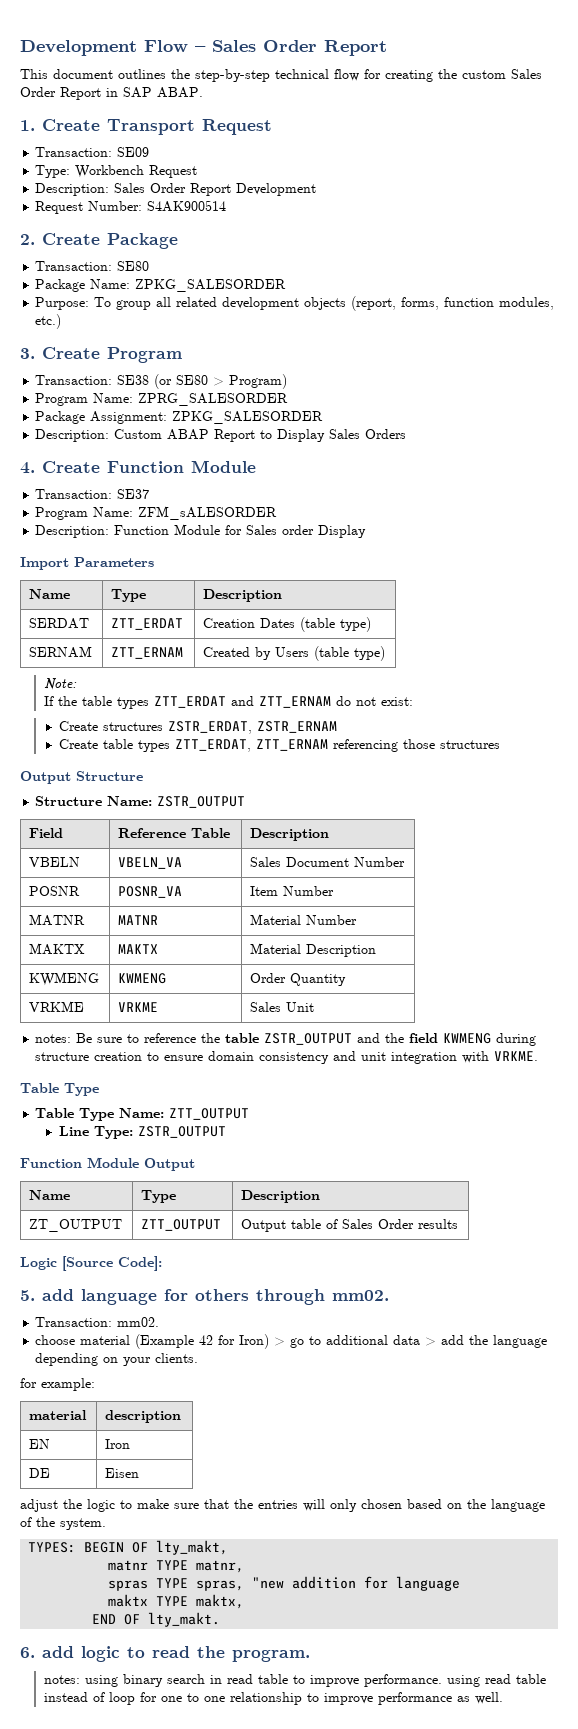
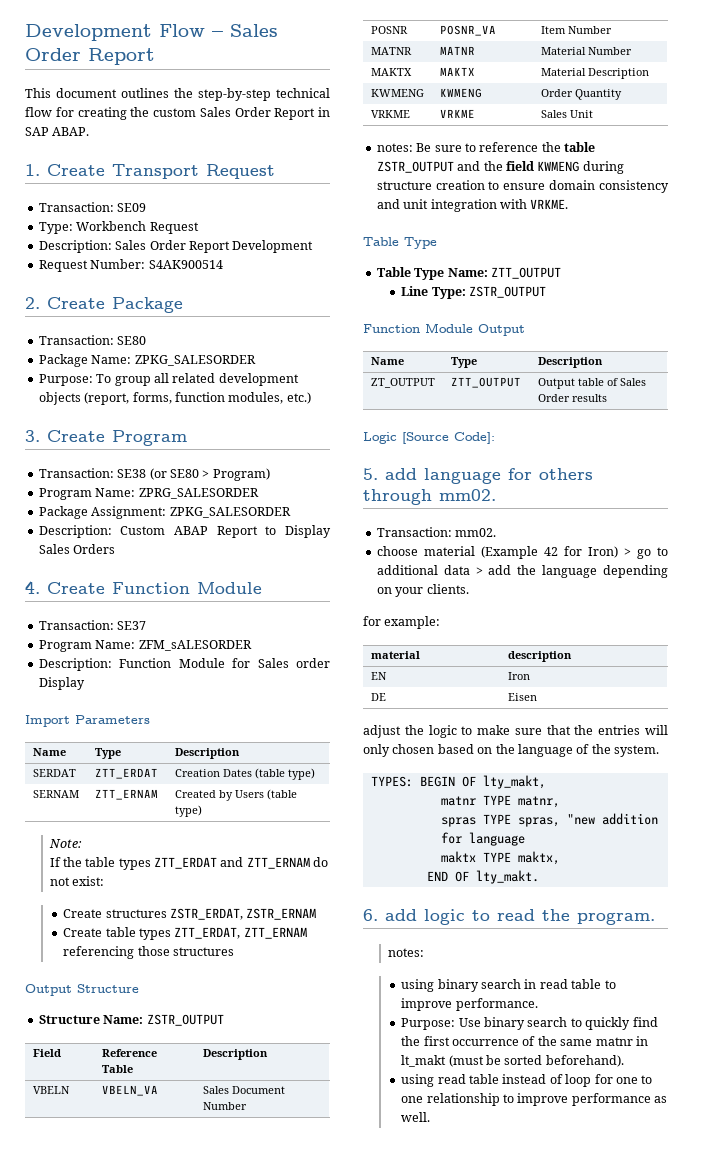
  6. add logic to read the program.
- notes: using binary search in read table to improve performance. using read table instead of loop for one to one relationship to improve performance as well.
+ notes:
+ using binary search in read table to improve performance.
+ Purpose: Use binary search to quickly find the first occurrence of the same matnr in lt_makt (must be sorted beforehand).
+ using read table instead of loop for one to one relationship to improve performance as well.

